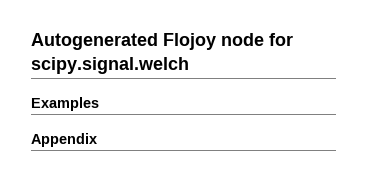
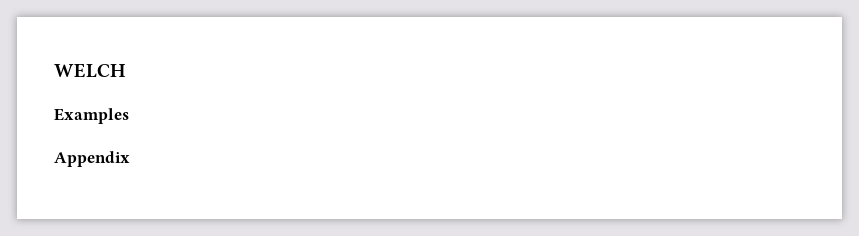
- Autogenerated Flojoy node for scipy.signal.welch
+ WELCH

